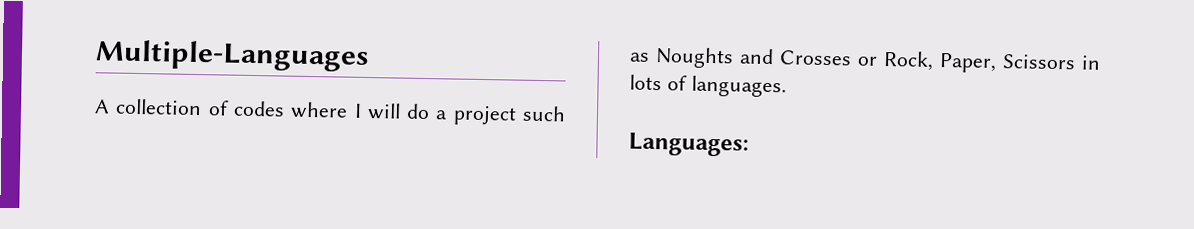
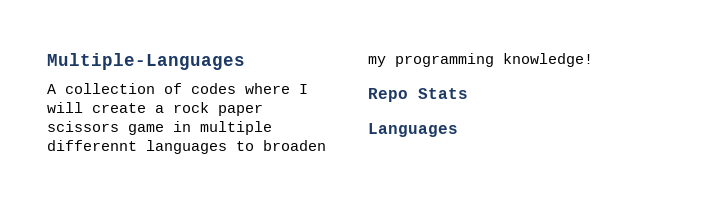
- A collection of codes where I will do a project such as Noughts and Crosses or Rock, Paper, Scissors in lots of languages.
- Languages:
+ A collection of codes where I will create a rock paper scissors game in multiple differennt languages to broaden my programming knowledge!
+ Repo Stats
+ Languages

